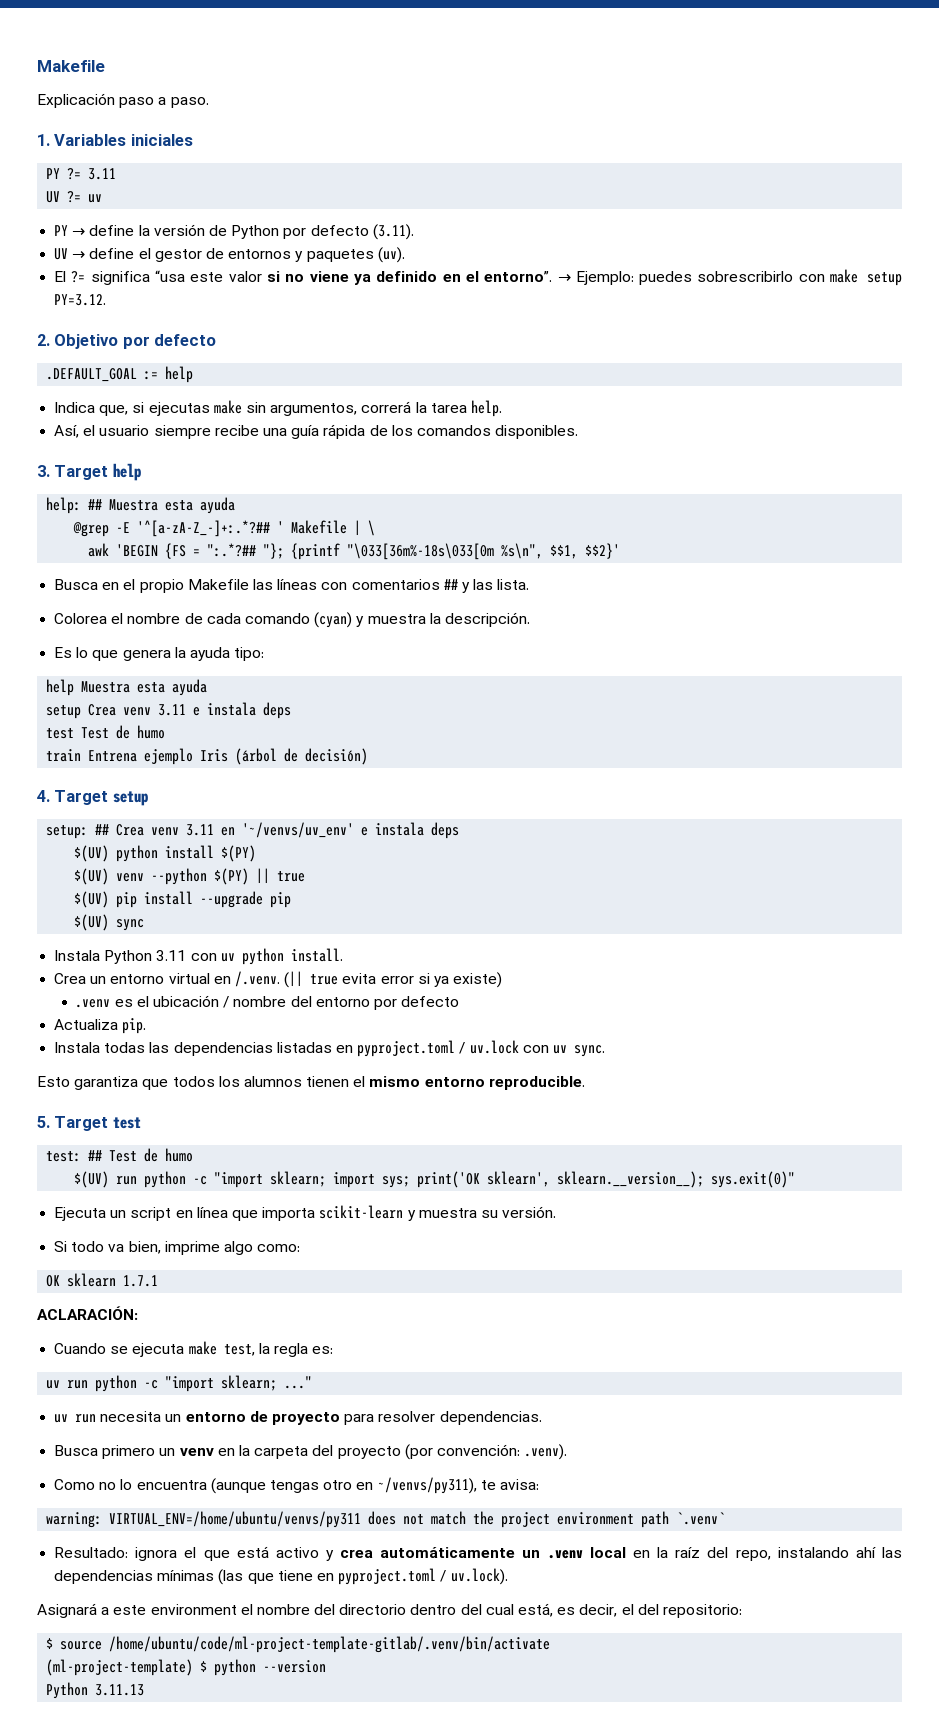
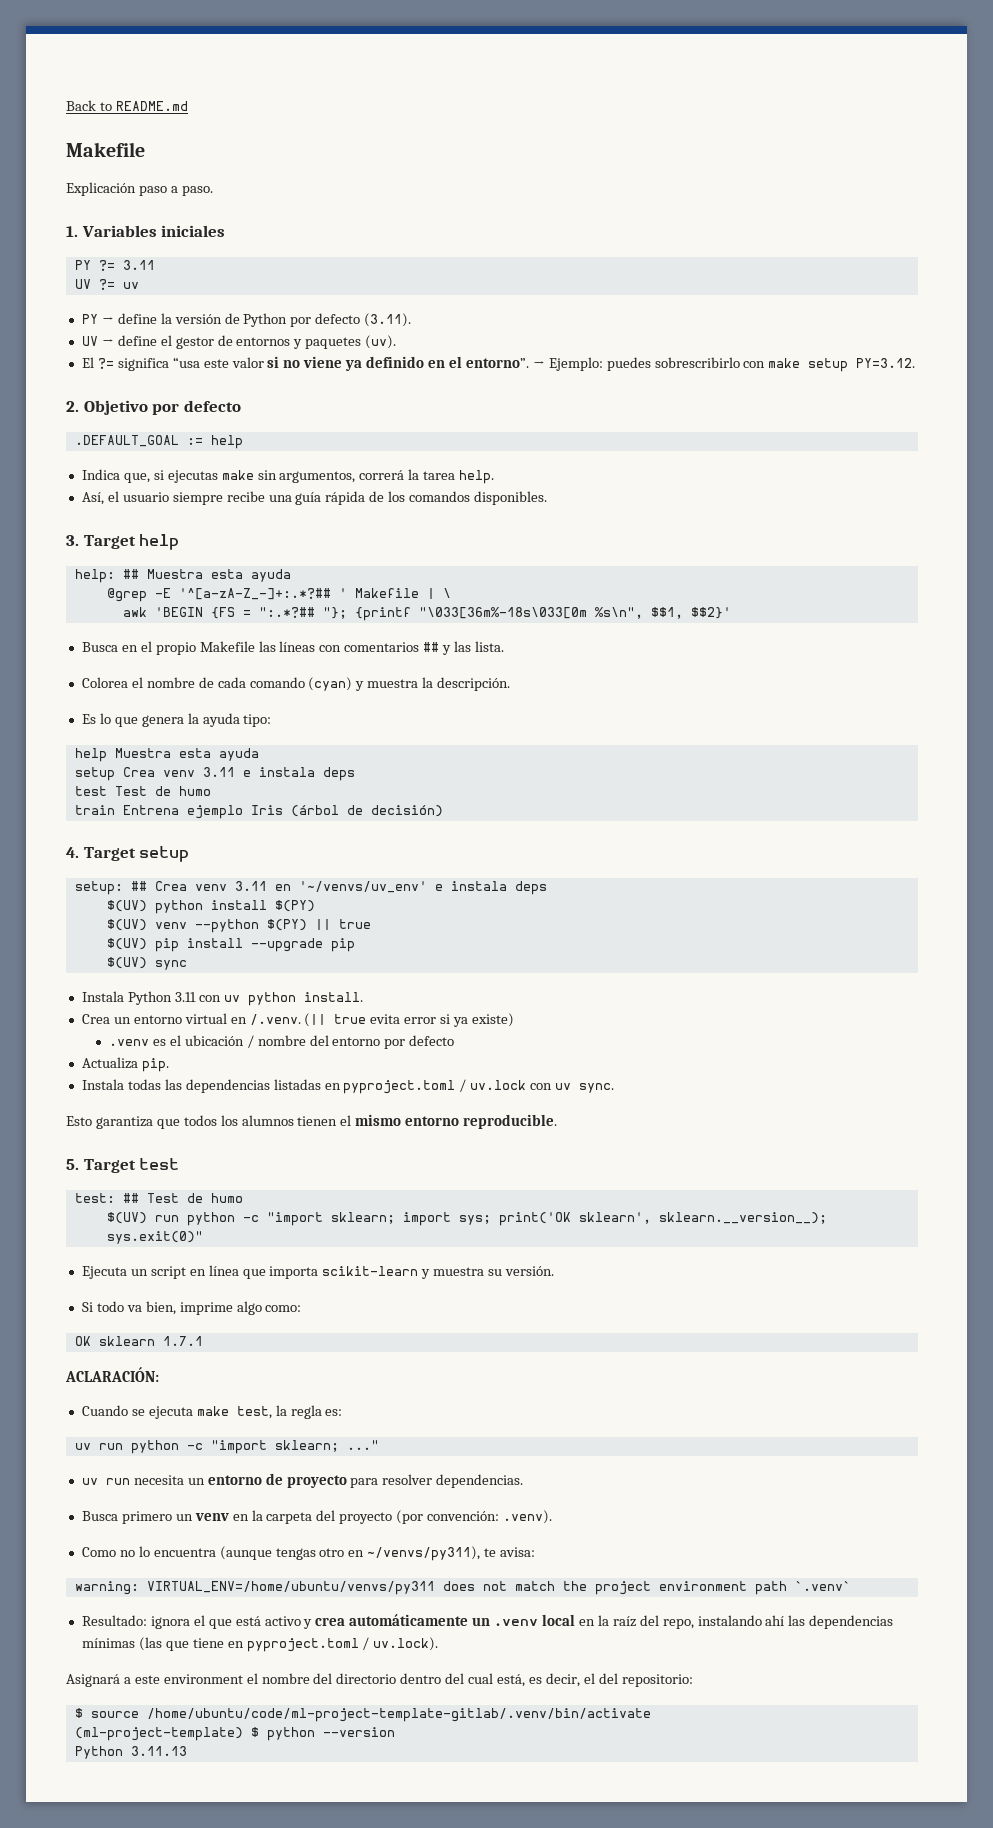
+ Back to README.md

